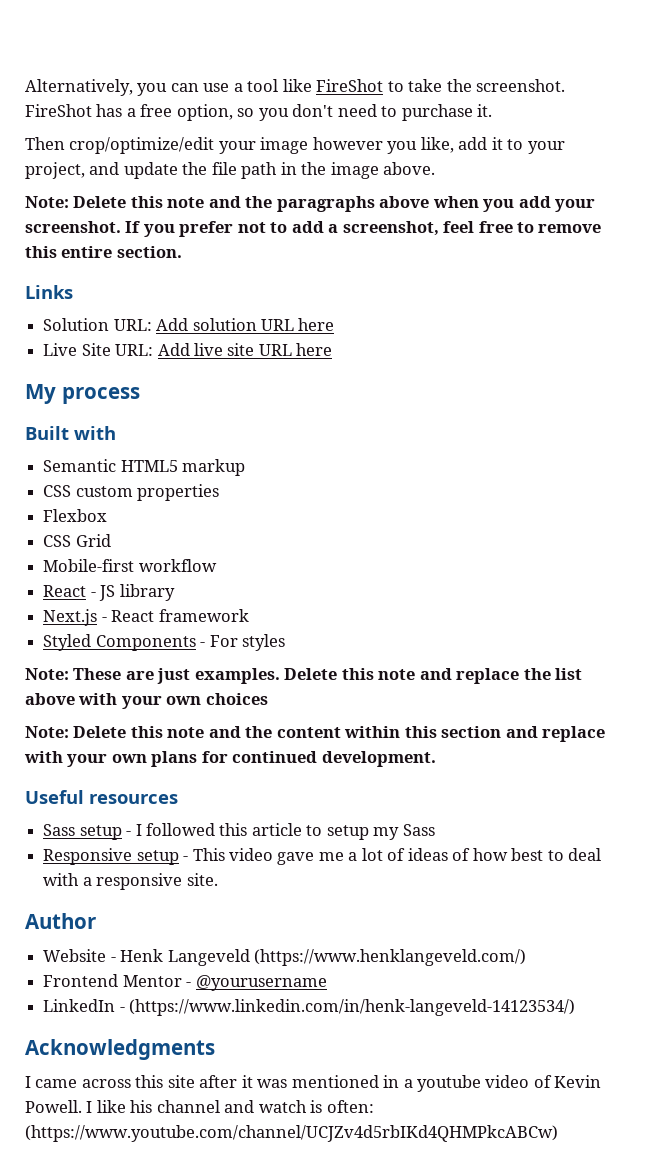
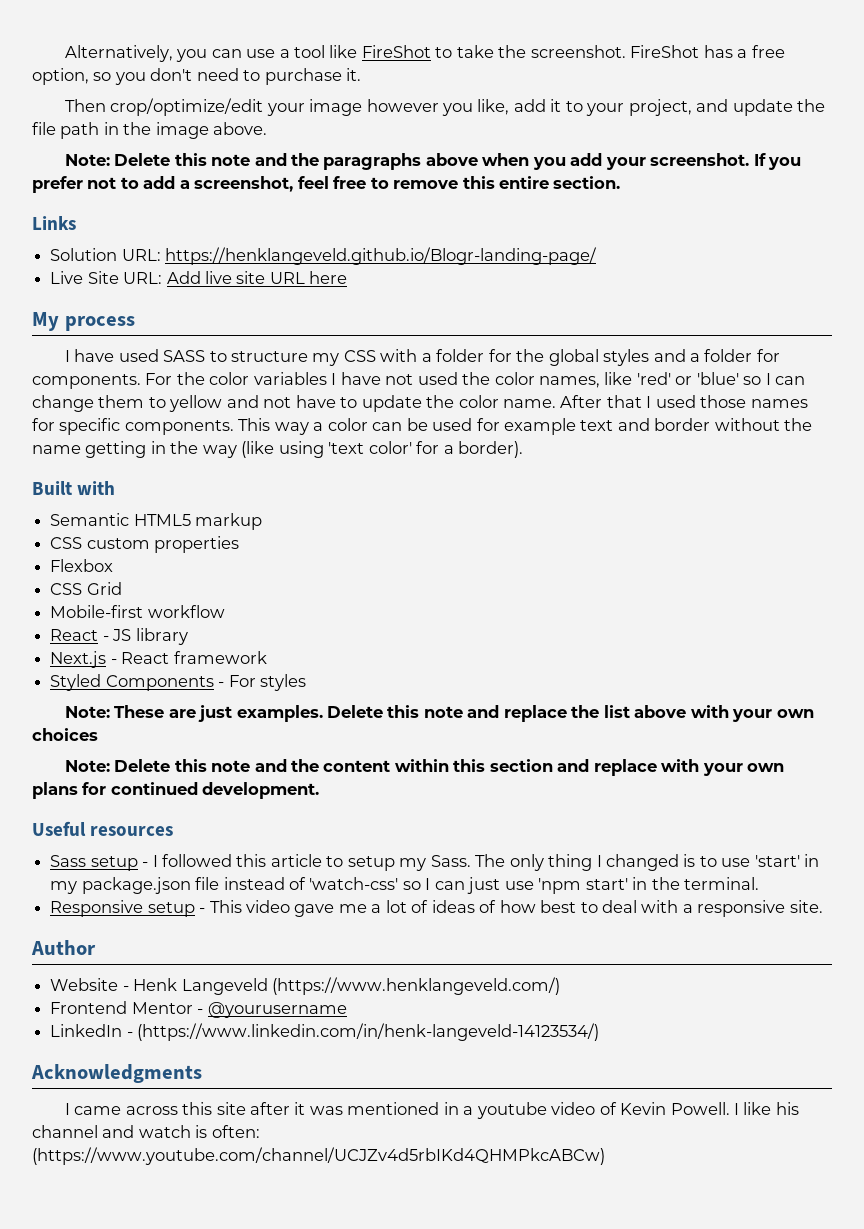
- Solution URL: Add solution URL here
+ Solution URL: https://henklangeveld.github.io/Blogr-landing-page/
+ I have used SASS to structure my CSS with a folder for the global styles and a folder for components. For the color variables I have not used the color names, like 'red' or 'blue' so I can change them to yellow and not have to update the color name. After that I used those names for specific components. This way a color can be used for example text and border without the name getting in the way (like using 'text color' for a border).
- Sass setup - I followed this article to setup my Sass
+ Sass setup - I followed this article to setup my Sass. The only thing I changed is to use 'start' in my package.json file instead of 'watch-css' so I can just use 'npm start' in the terminal.

